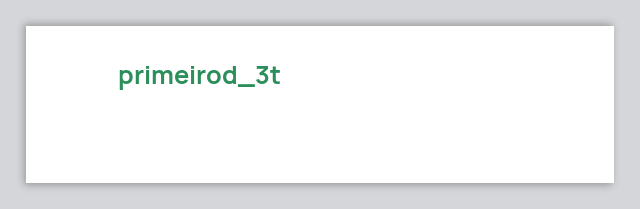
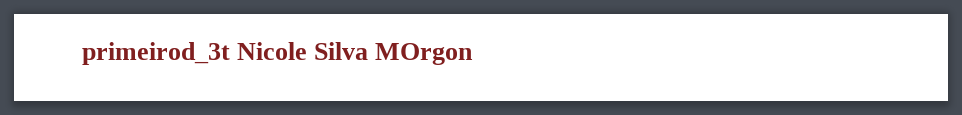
- primeirod_3t
+ primeirod_3t Nicole Silva MOrgon

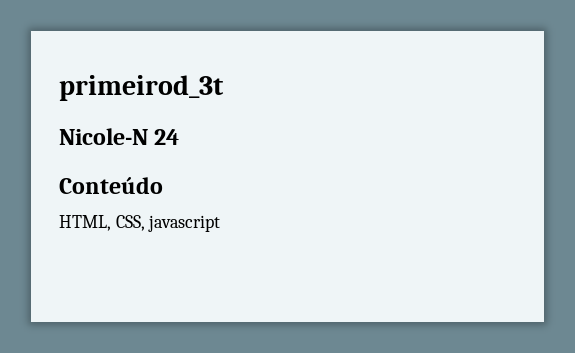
- primeirod_3t Nicole Silva MOrgon
+ primeirod_3t
+ Nicole-N 24
+ Conteúdo
+ HTML, CSS, javascript

